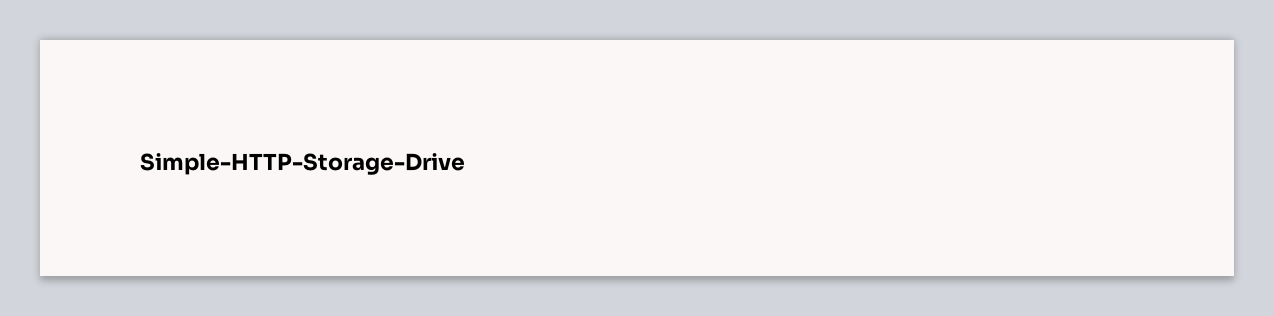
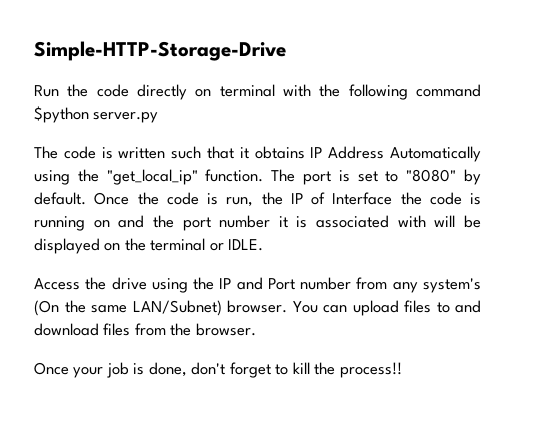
+ Run the code directly on terminal with the following command $python server.py
+ The code is written such that it obtains IP Address Automatically using the "get_local_ip" function. The port is set to "8080" by default. Once the code is run, the IP of Interface the code is running on and the port number it is associated with will be displayed on the terminal or IDLE.
+ Access the drive using the IP and Port number from any system's (On the same LAN/Subnet) browser. You can upload files to and download files from the browser.
+ Once your job is done, don't forget to kill the process!!

